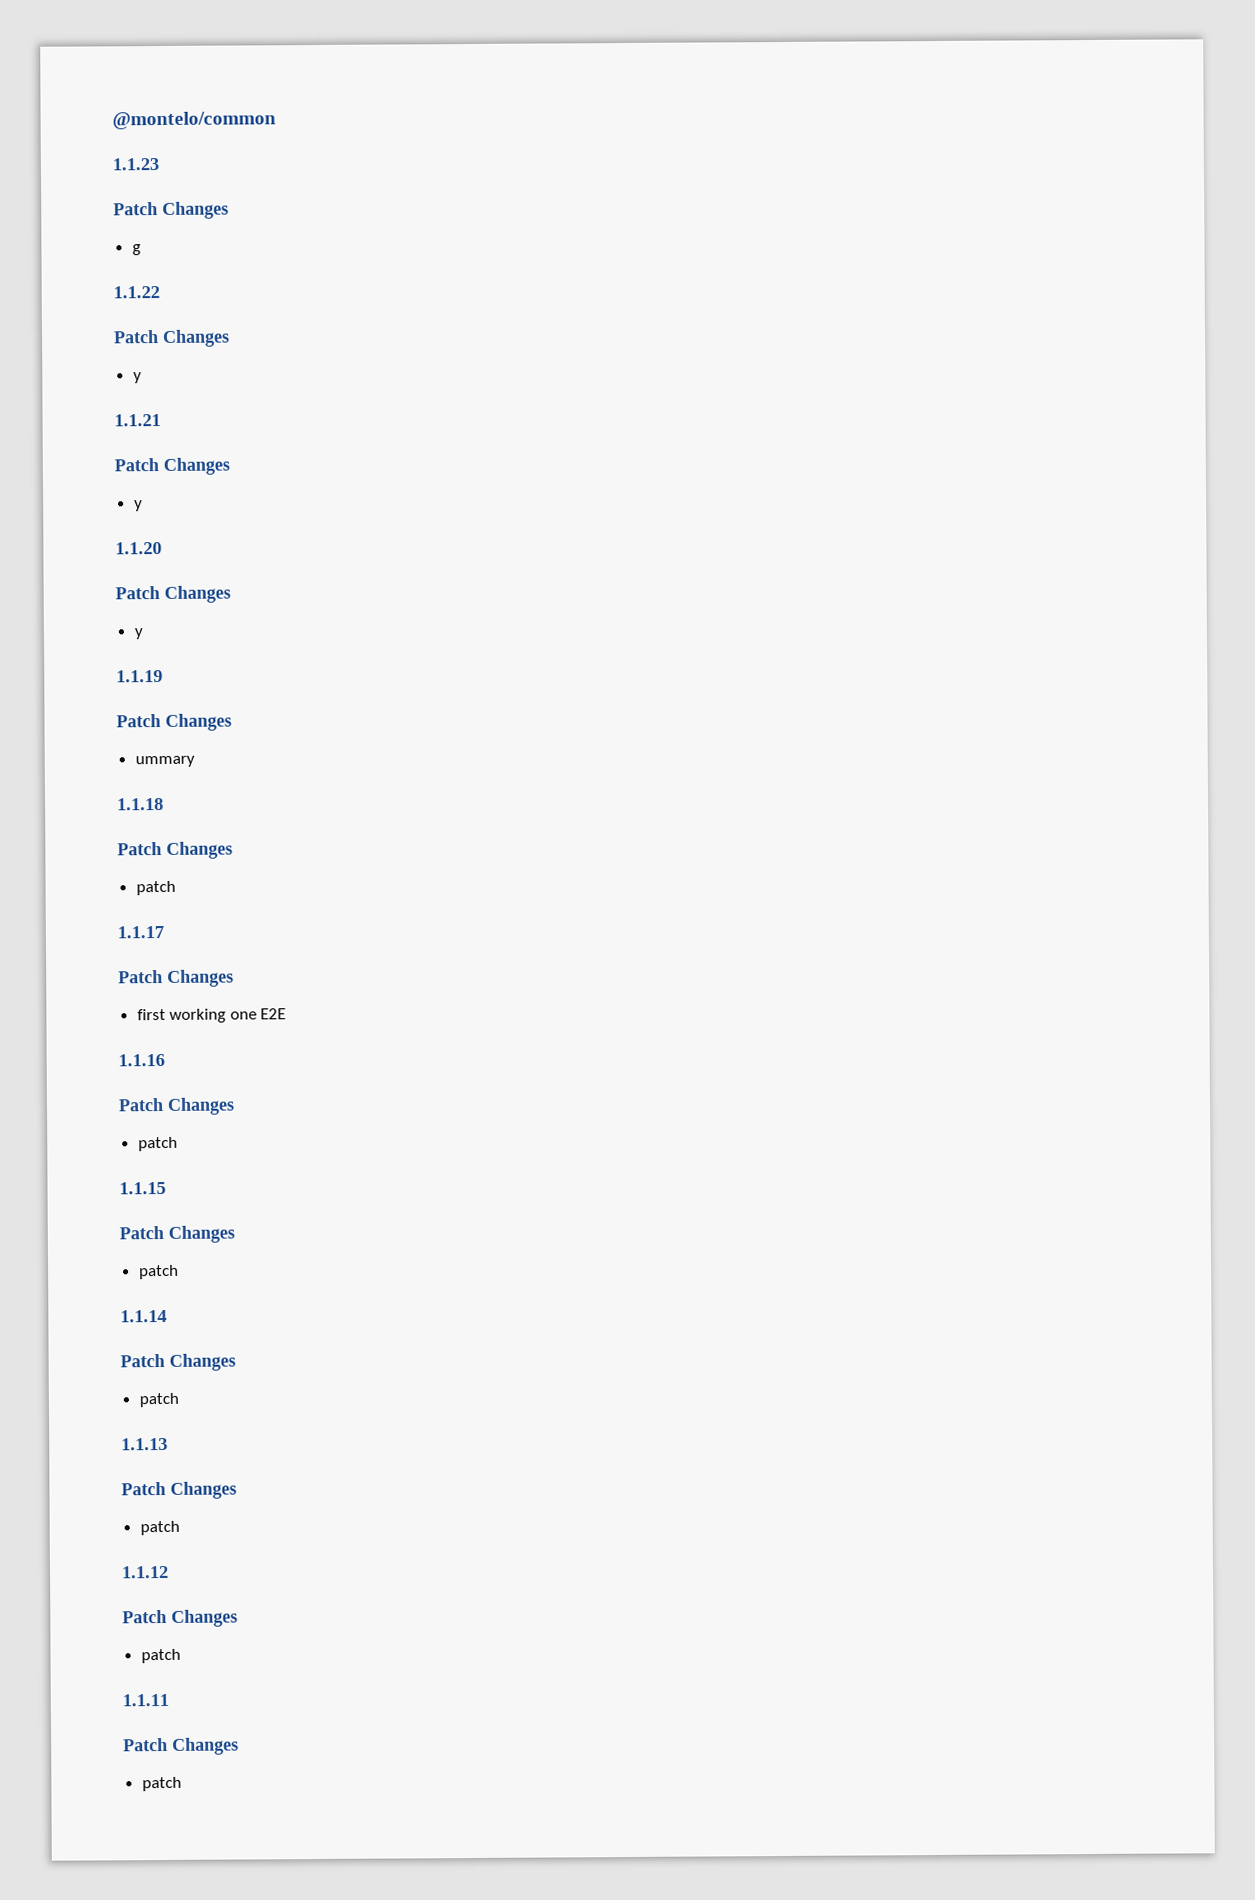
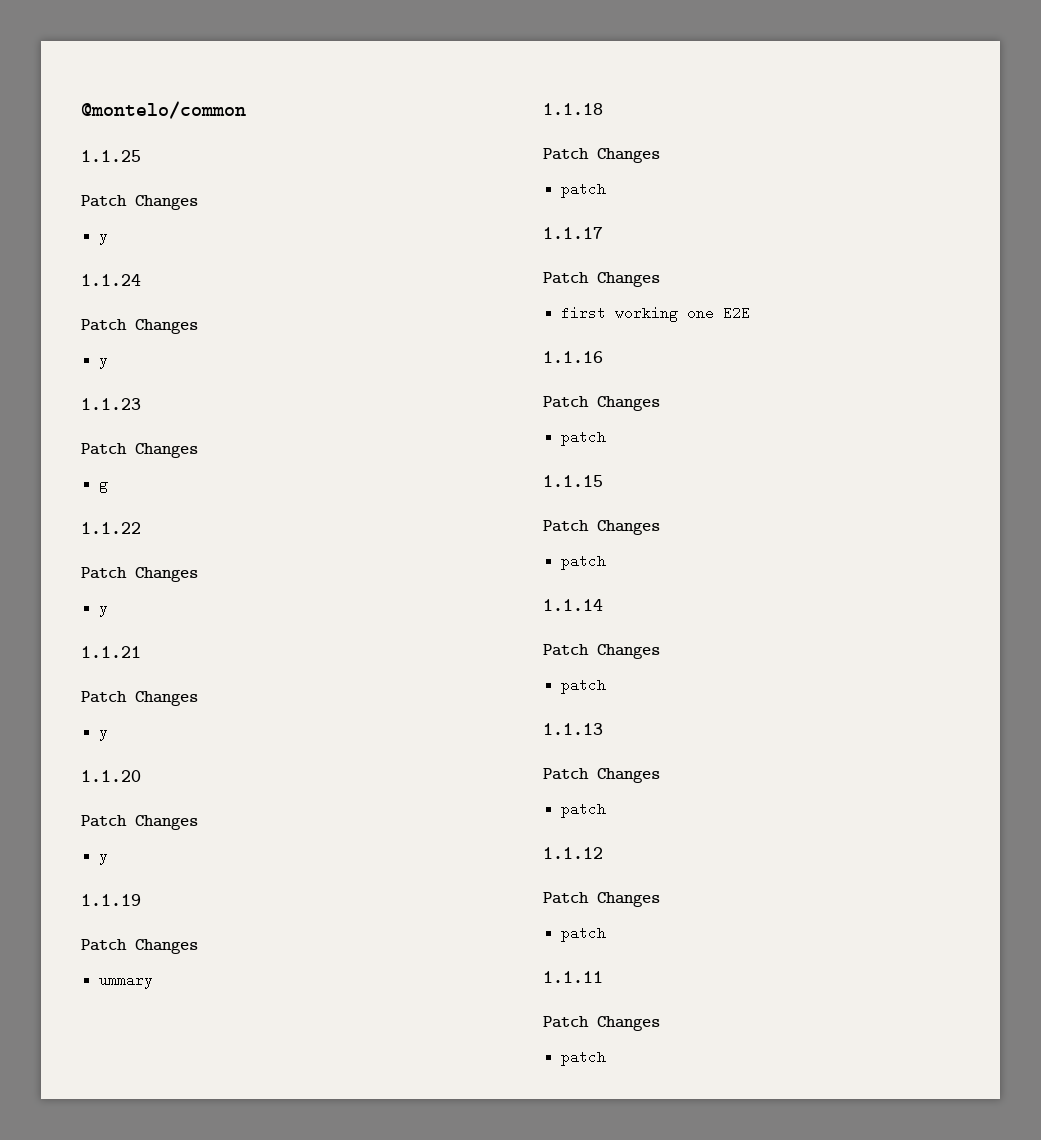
+ 1.1.25
+ Patch Changes
+ y
+ 1.1.24
+ Patch Changes
+ y

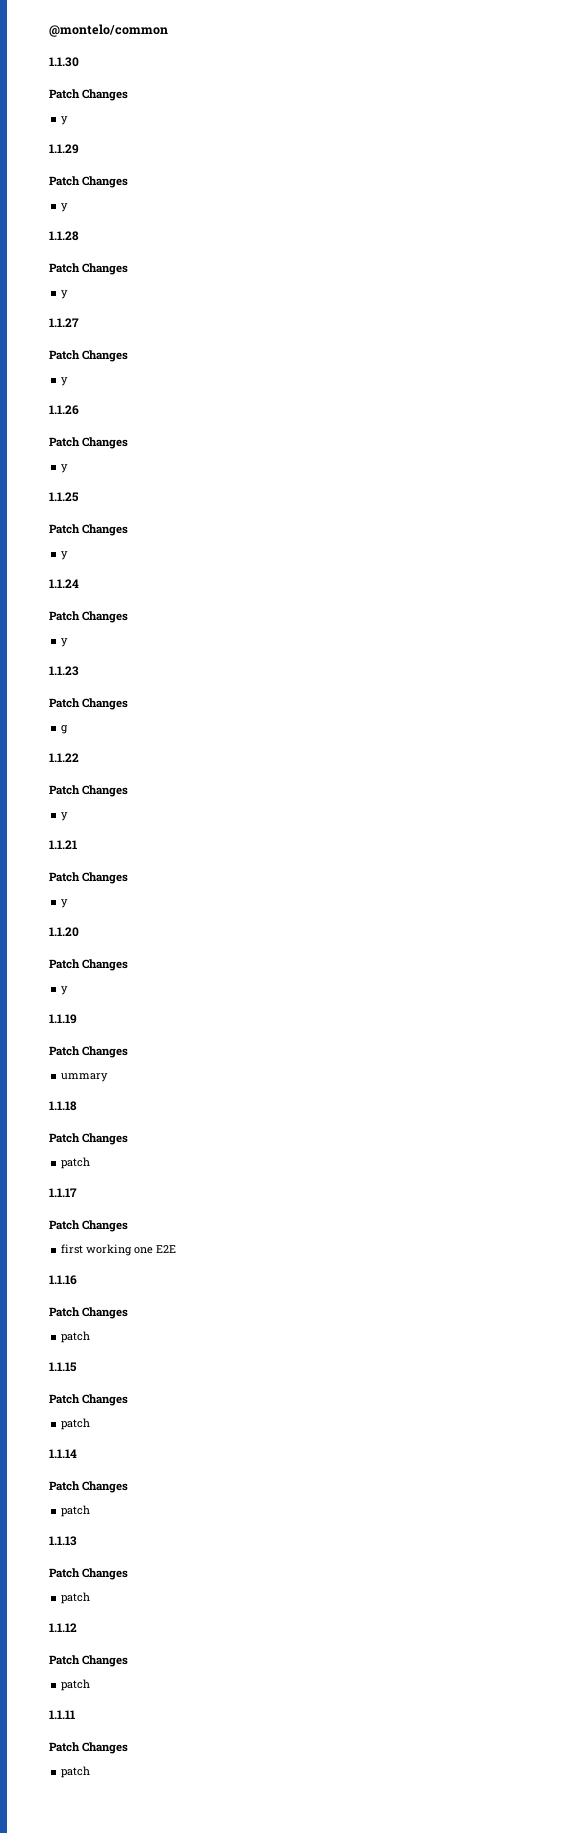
+ 1.1.30
+ Patch Changes
+ y
+ 1.1.29
+ Patch Changes
+ y
+ 1.1.28
+ Patch Changes
+ y
+ 1.1.27
+ Patch Changes
+ y
+ 1.1.26
+ Patch Changes
+ y

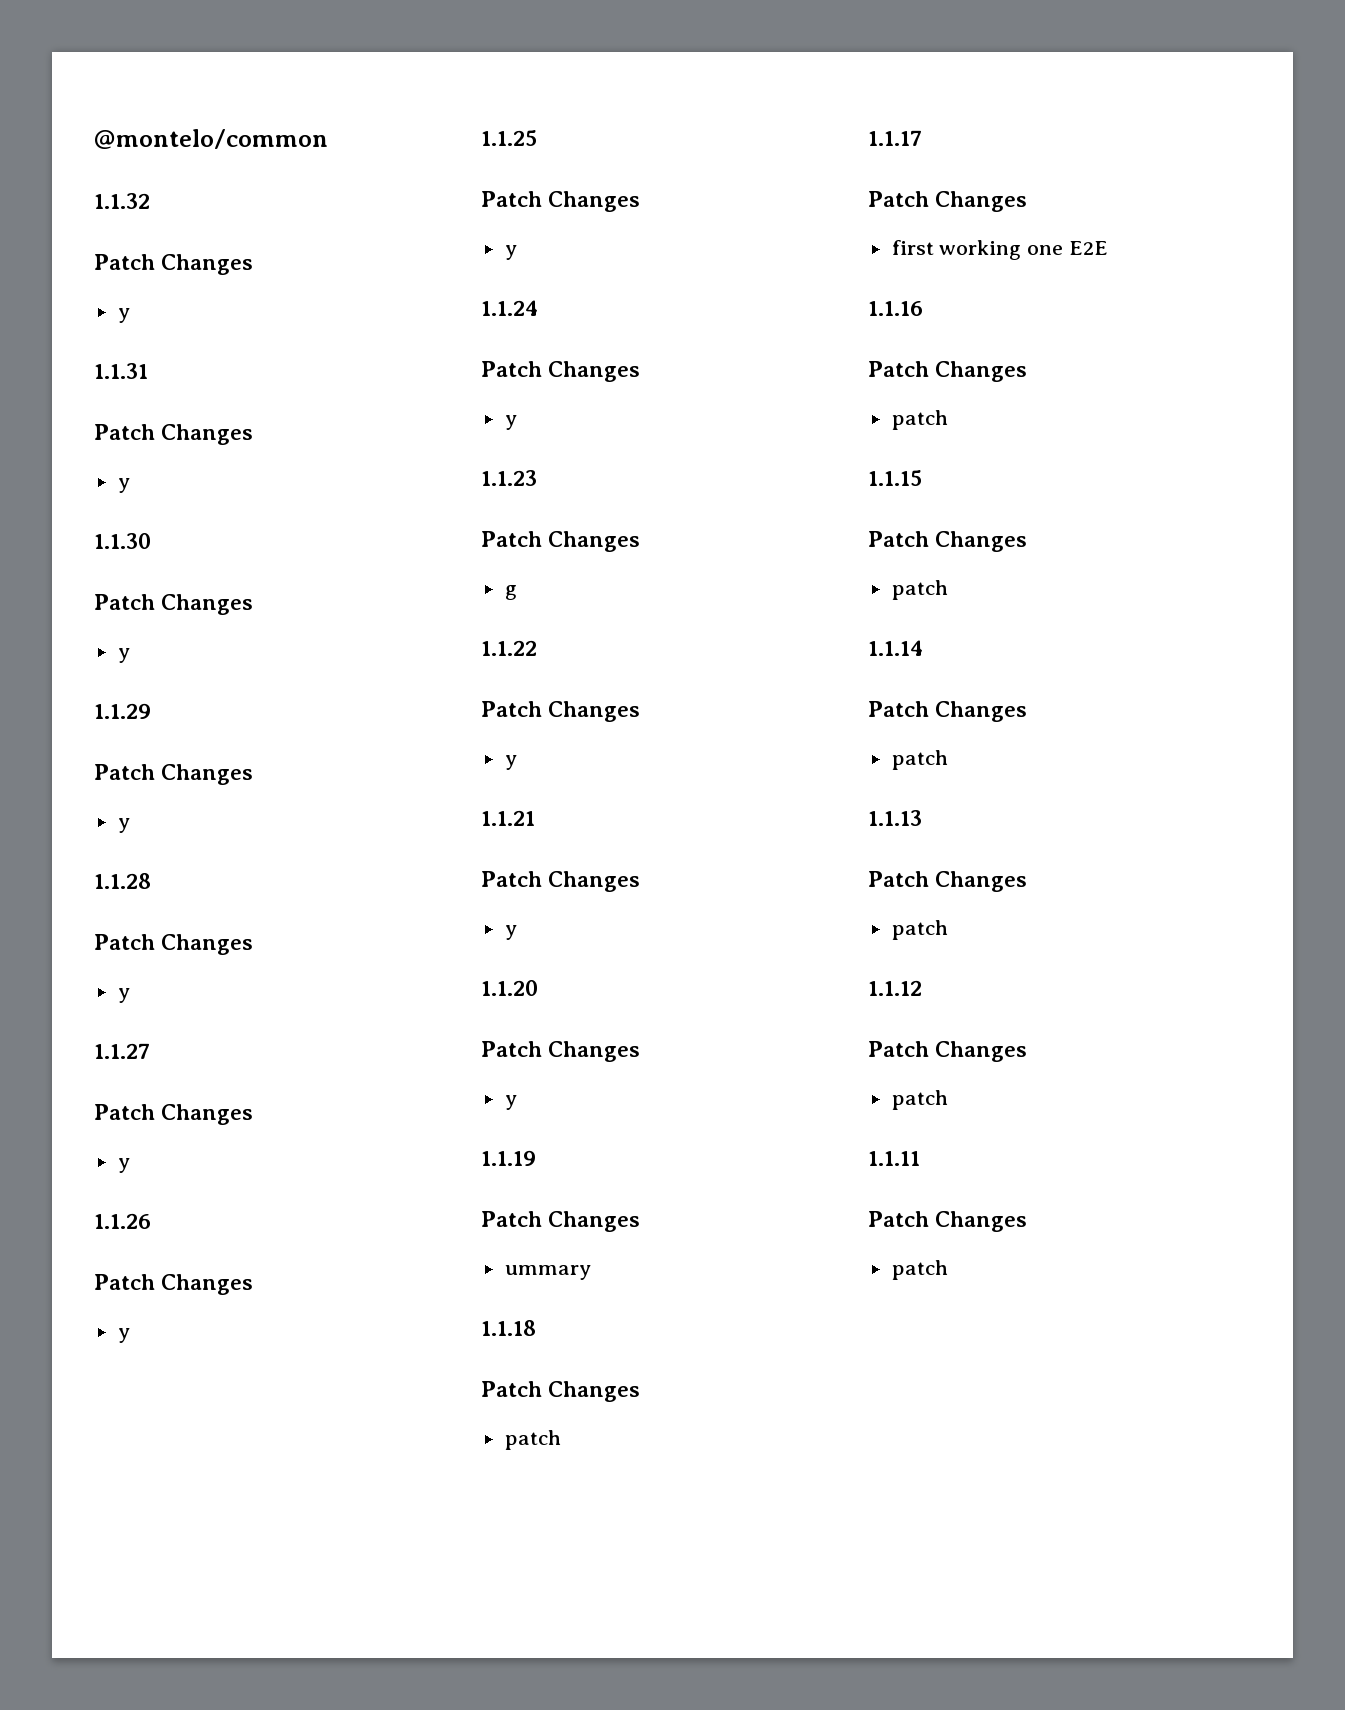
+ 1.1.32
+ Patch Changes
+ y
+ 1.1.31
+ Patch Changes
+ y

